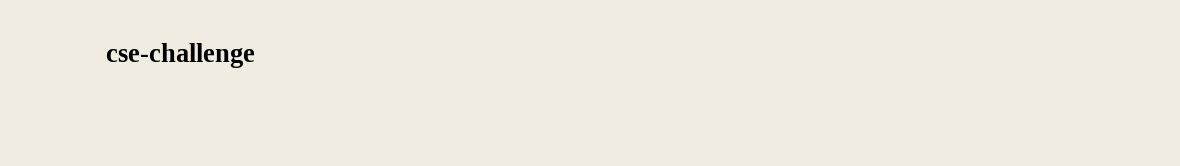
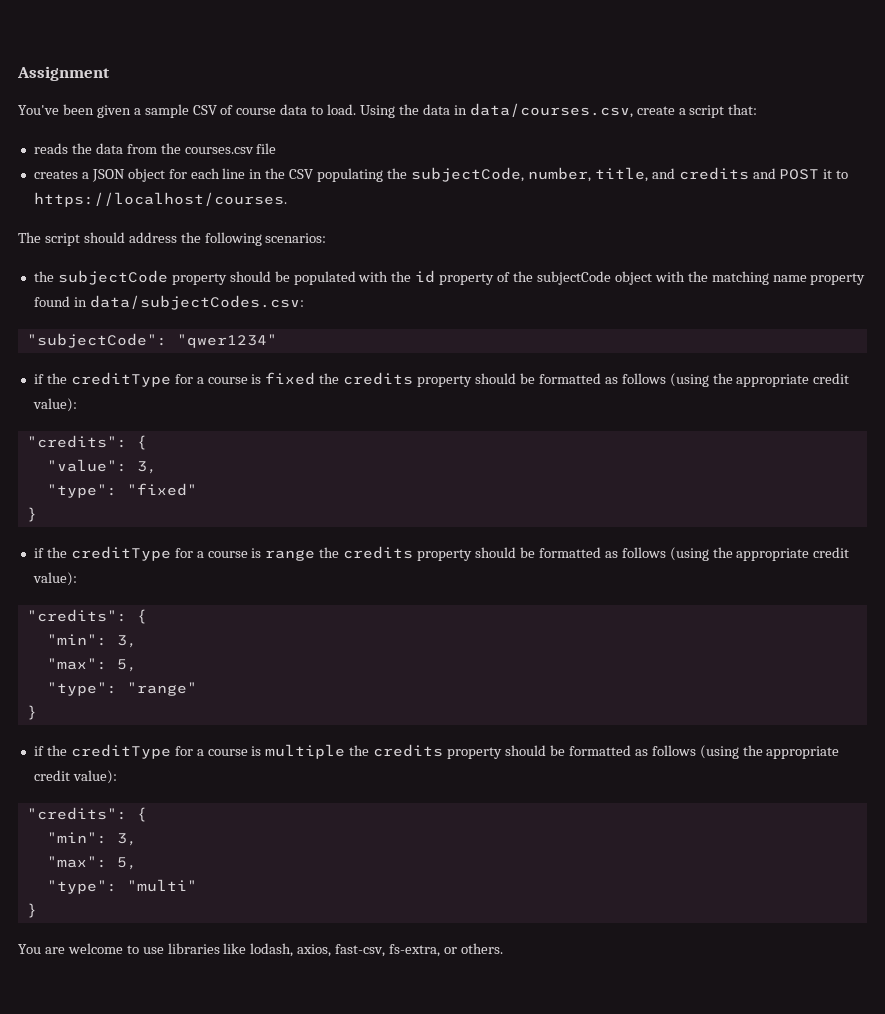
- cse-challenge
+ Assignment
+ You've been given a sample CSV of course data to load. Using the data in data/courses.csv, create a script that:
+ reads the data from the courses.csv file
+ creates a JSON object for each line in the CSV populating the subjectCode, number, title, and credits and POST it to https://localhost/courses.
+ The script should address the following scenarios:
+ the subjectCode property should be populated with the id property of the subjectCode object with the matching name property found in data/subjectCodes.csv:
+ "subjectCode": "qwer1234"
+ if the creditType for a course is fixed the credits property should be formatted as follows (using the appropriate credit value):
+ "credits": {
+ "value": 3,
+ "type": "fixed"
+ }
+ if the creditType for a course is range the credits property should be formatted as follows (using the appropriate credit value):
+ "credits": {
+ "min": 3,
+ "max": 5,
+ "type": "range"
+ }
+ if the creditType for a course is multiple the credits property should be formatted as follows (using the appropriate credit value):
+ "credits": {
+ "min": 3,
+ "max": 5,
+ "type": "multi"
+ }
+ You are welcome to use libraries like lodash, axios, fast-csv, fs-extra, or others.

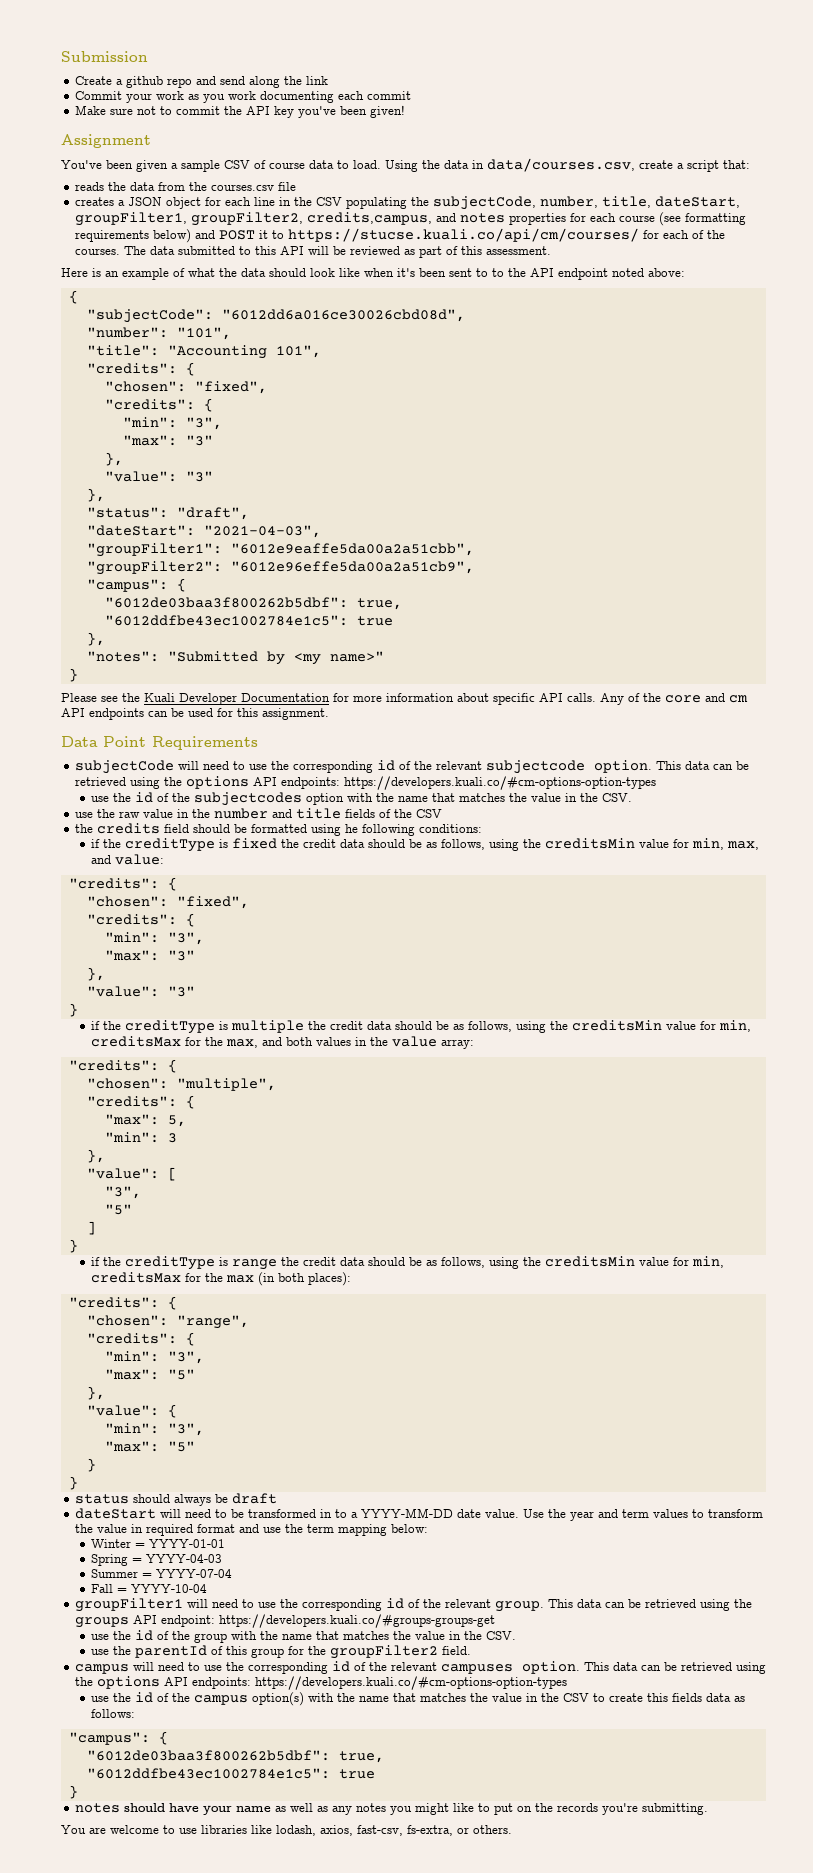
+ Submission
+ Create a github repo and send along the link
+ Commit your work as you work documenting each commit
+ Make sure not to commit the API key you've been given!
- creates a JSON object for each line in the CSV populating the subjectCode, number, title, and credits and POST it to https://localhost/courses.
- The script should address the following scenarios:
- the subjectCode property should be populated with the id property of the subjectCode object with the matching name property found in data/subjectCodes.csv:
- "subjectCode": "qwer1234"
- if the creditType for a course is fixed the credits property should be formatted as follows (using the appropriate credit value):
+ creates a JSON object for each line in the CSV populating the subjectCode, number, title, dateStart, groupFilter1, groupFilter2, credits,campus, and notes properties for each course (see formatting requirements below) and POST it to https://stucse.kuali.co/api/cm/courses/ for each of the courses. The data submitted to this API will be reviewed as part of this assessment.
+ Here is an example of what the data should look like when it's been sent to to the API endpoint noted above:
+ {
+ "subjectCode": "6012dd6a016ce30026cbd08d",
+ "number": "101",
+ "title": "Accounting 101",
  "credits": {
- "value": 3,
- "type": "fixed"
+ "chosen": "fixed",
+ "credits": {
+ "min": "3",
+ "max": "3"
+ },
+ "value": "3"
+ },
+ "status": "draft",
+ "dateStart": "2021-04-03",
+ "groupFilter1": "6012e9eaffe5da00a2a51cbb",
+ "groupFilter2": "6012e96effe5da00a2a51cb9",
+ "campus": {
+ "6012de03baa3f800262b5dbf": true,
+ "6012ddfbe43ec1002784e1c5": true
+ },
+ "notes": "Submitted by <my name>"
  }
- if the creditType for a course is range the credits property should be formatted as follows (using the appropriate credit value):
+ Please see the Kuali Developer Documentation for more information about specific API calls. Any of the core and cm API endpoints can be used for this assignment.
+ Data Point Requirements
+ subjectCode will need to use the corresponding id of the relevant subjectcode option. This data can be retrieved using the options API endpoints: https://developers.kuali.co/#cm-options-option-types
+ use the id of the subjectcodes option with the name that matches the value in the CSV.
+ use the raw value in the number and title fields of the CSV
+ the credits field should be formatted using he following conditions:
+ if the creditType is fixed the credit data should be as follows, using the creditsMin value for min, max, and value:
  "credits": {
- "min": 3,
+ "chosen": "fixed",
+ "credits": {
+ "min": "3",
+ "max": "3"
+ },
+ "value": "3"
+ }
+ if the creditType is multiple the credit data should be as follows, using the creditsMin value for min, creditsMax for the max, and both values in the value array:
+ "credits": {
+ "chosen": "multiple",
+ "credits": {
  "max": 5,
- "type": "range"
+ "min": 3
+ },
+ "value": [
+ "3",
+ "5"
+ ]
  }
- if the creditType for a course is multiple the credits property should be formatted as follows (using the appropriate credit value):
+ if the creditType is range the credit data should be as follows, using the creditsMin value for min, creditsMax for the max (in both places):
  "credits": {
- "min": 3,
- "max": 5,
- "type": "multi"
+ "chosen": "range",
+ "credits": {
+ "min": "3",
+ "max": "5"
+ },
+ "value": {
+ "min": "3",
+ "max": "5"
  }
+ }
+ status should always be draft
+ dateStart will need to be transformed in to a YYYY-MM-DD date value. Use the year and term values to transform the value in required format and use the term mapping below:
+ Winter = YYYY-01-01
+ Spring = YYYY-04-03
+ Summer = YYYY-07-04
+ Fall = YYYY-10-04
+ groupFilter1 will need to use the corresponding id of the relevant group. This data can be retrieved using the groups API endpoint: https://developers.kuali.co/#groups-groups-get
+ use the id of the group with the name that matches the value in the CSV.
+ use the parentId of this group for the groupFilter2 field.
+ campus will need to use the corresponding id of the relevant campuses option. This data can be retrieved using the options API endpoints: https://developers.kuali.co/#cm-options-option-types
+ use the id of the campus option(s) with the name that matches the value in the CSV to create this fields data as follows:
+ "campus": {
+ "6012de03baa3f800262b5dbf": true,
+ "6012ddfbe43ec1002784e1c5": true
+ }
+ notes should have your name as well as any notes you might like to put on the records you're submitting.

